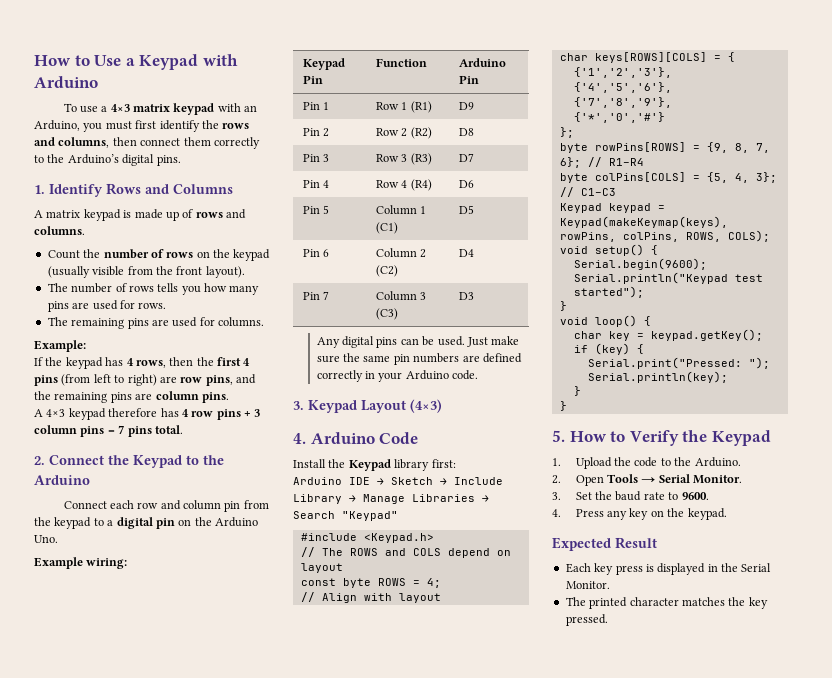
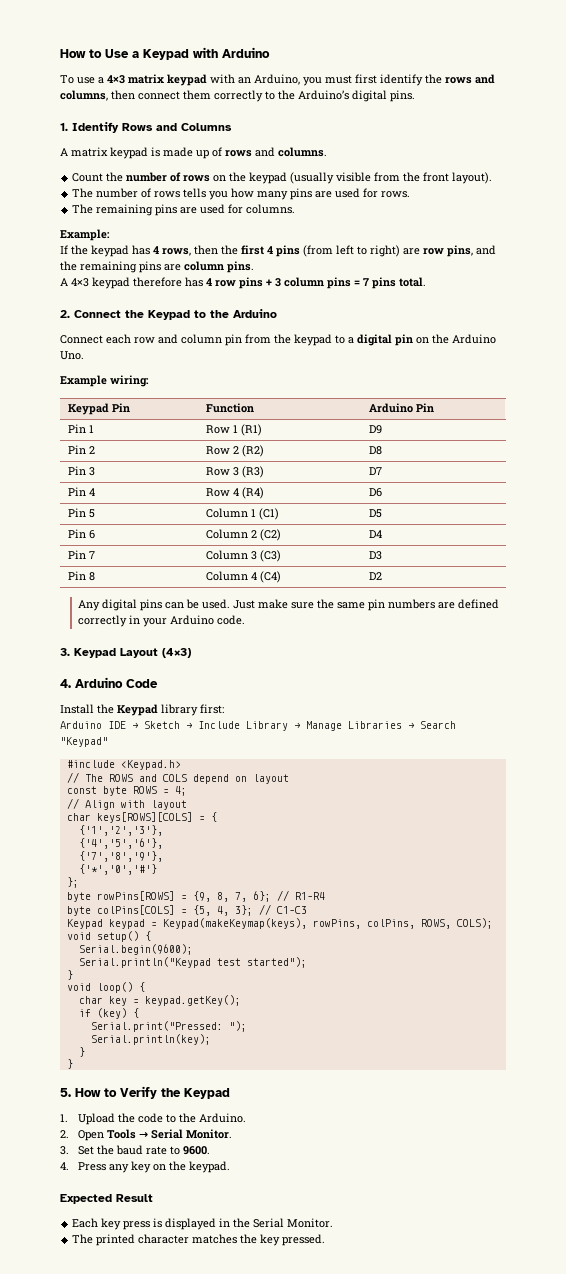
+ Pin 8 | Column 4 (C4) | D2

